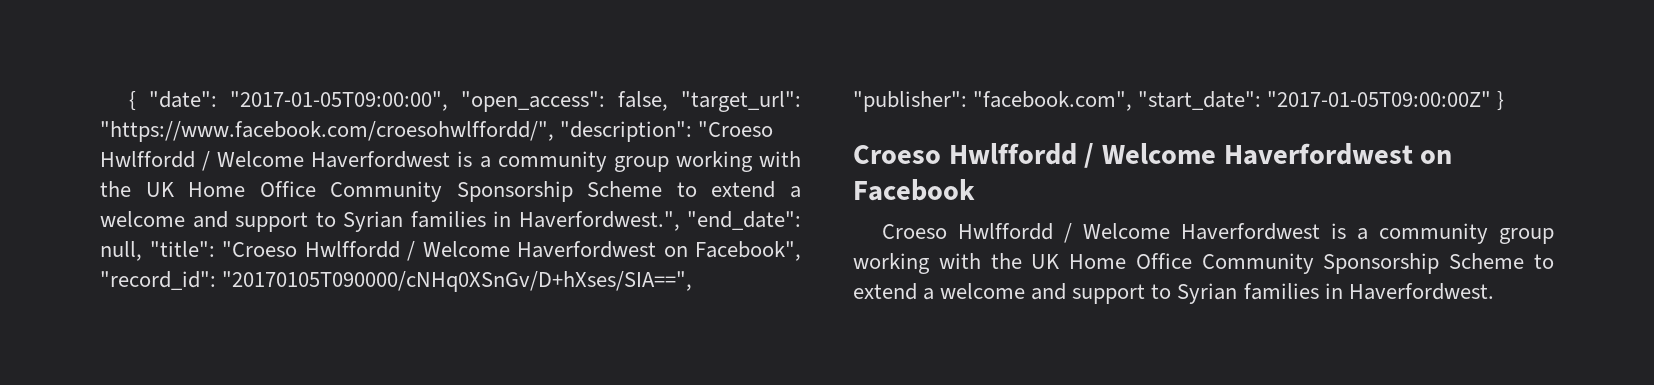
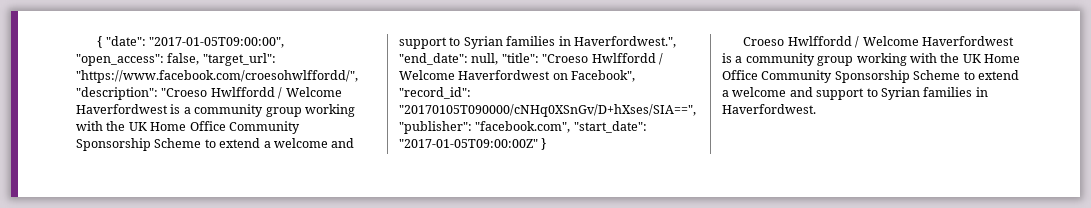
- Croeso Hwlffordd / Welcome Haverfordwest on Facebook

